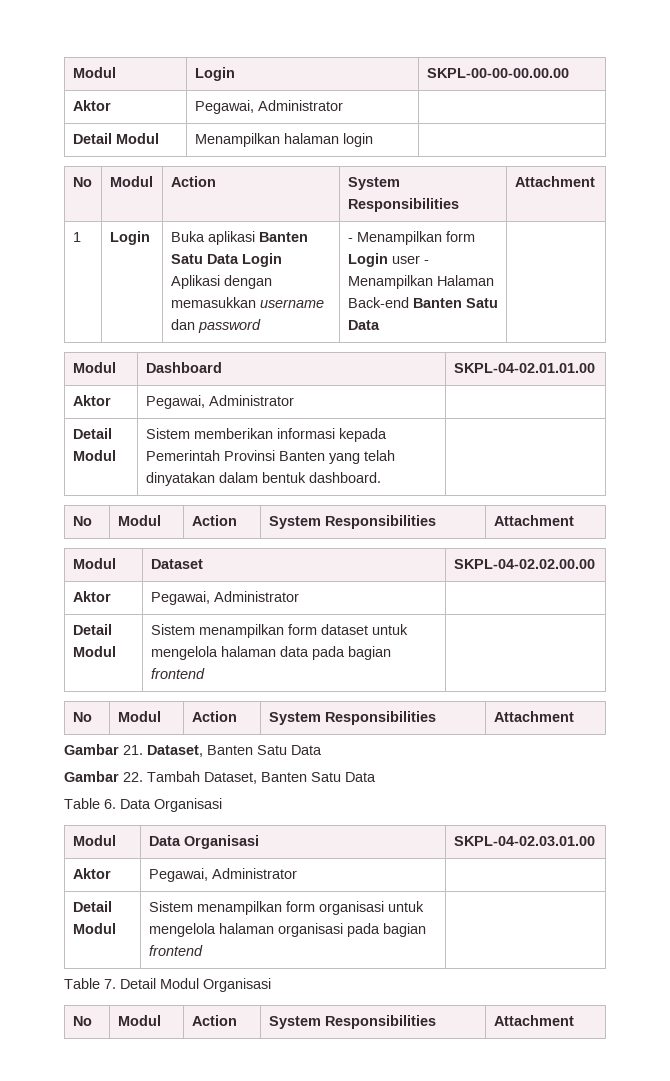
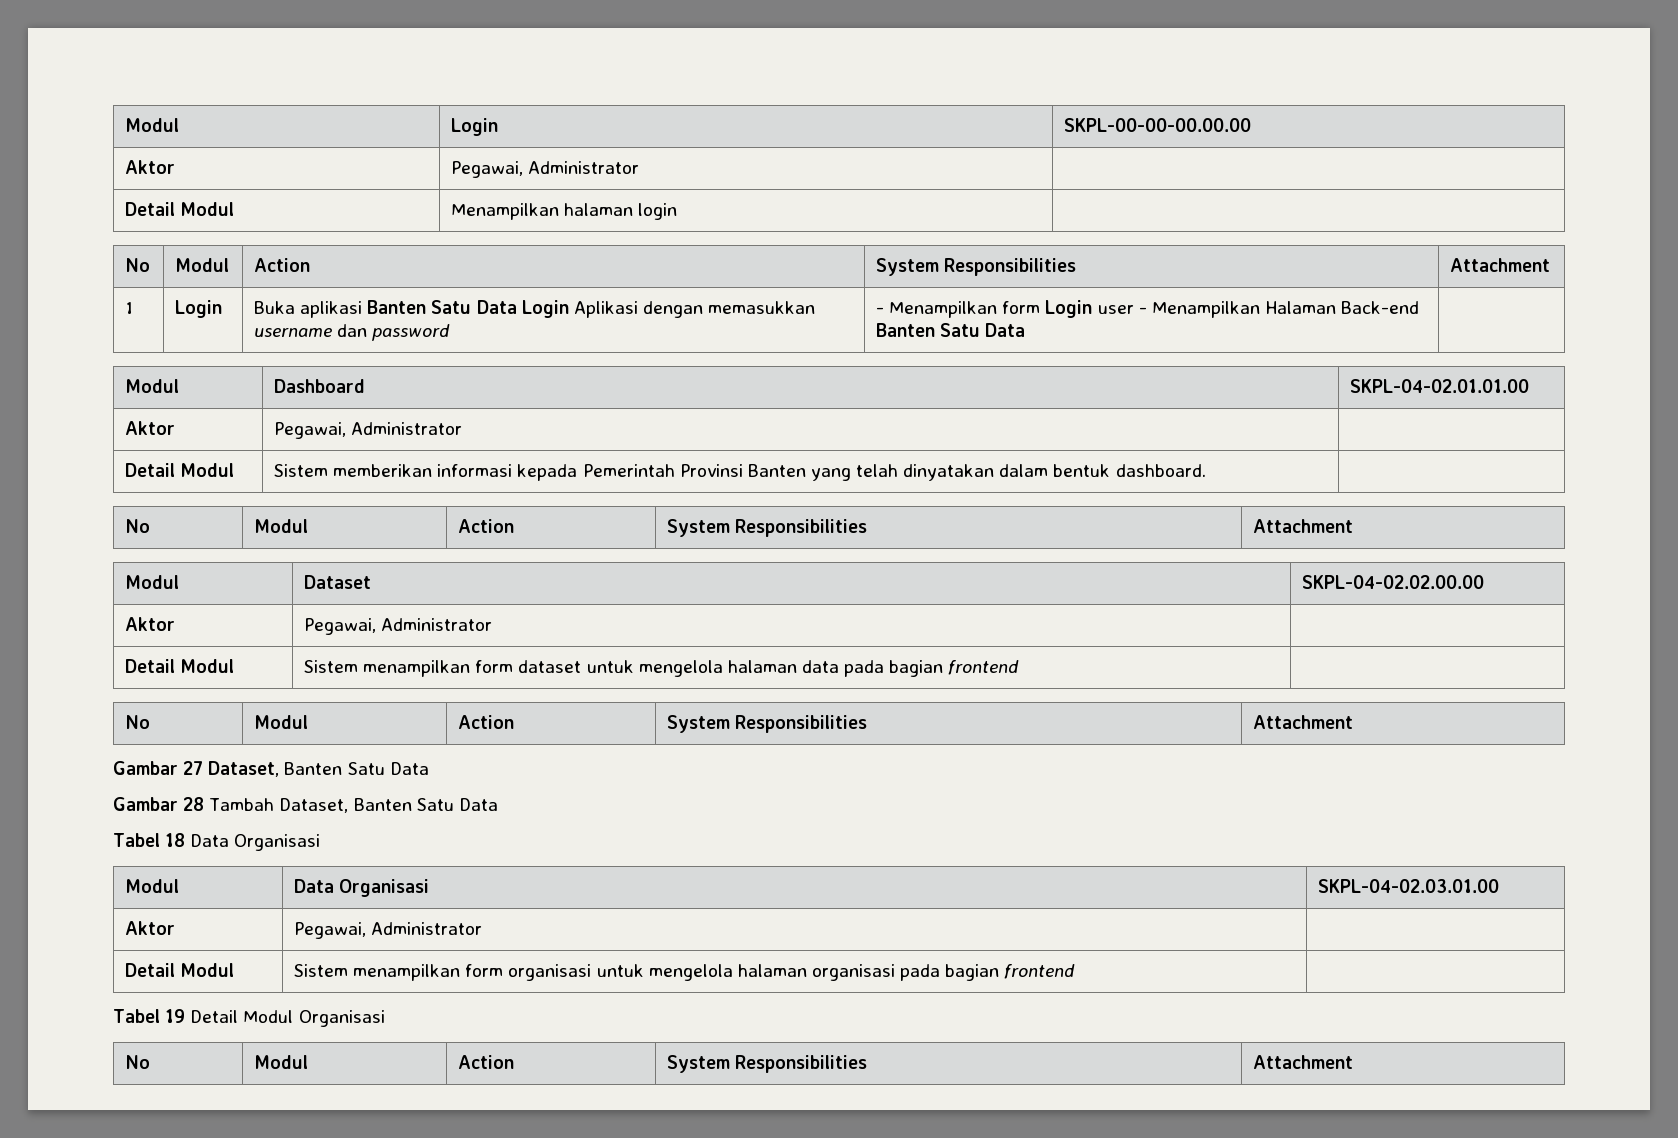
- Gambar 21. Dataset, Banten Satu Data
+ Gambar 27 Dataset, Banten Satu Data
- Gambar 22. Tambah Dataset, Banten Satu Data
+ Gambar 28 Tambah Dataset, Banten Satu Data
- Table 6. Data Organisasi
+ Tabel 18 Data Organisasi
- Table 7. Detail Modul Organisasi
+ Tabel 19 Detail Modul Organisasi

